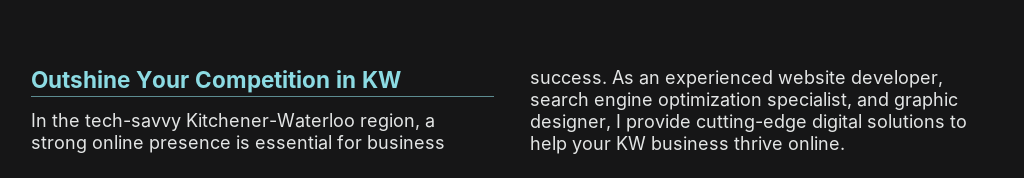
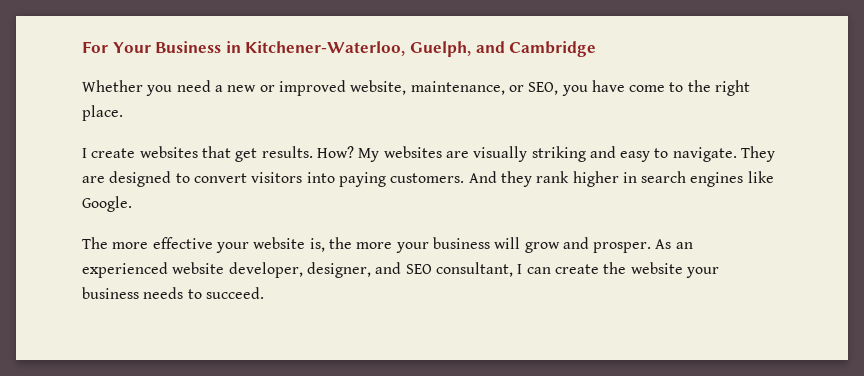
- Outshine Your Competition in KW
- In the tech-savvy Kitchener-Waterloo region, a strong online presence is essential for business success.
+ For Your Business in Kitchener-Waterloo, Guelph, and Cambridge
+ Whether you need a new or improved website, maintenance, or SEO, you have come to the right place.
+ I create websites that get results. How? My websites are visually striking and easy to navigate. They are designed to convert visitors into paying customers. And they rank higher in search engines like Google.
+ The more effective your website is, the more your business will grow and prosper.
- As an experienced website developer, search engine optimization specialist, and graphic designer, I provide cutting-edge digital solutions to help your KW business thrive online.
+ As an experienced website developer, designer, and SEO consultant, I can create the website your business needs to succeed.

